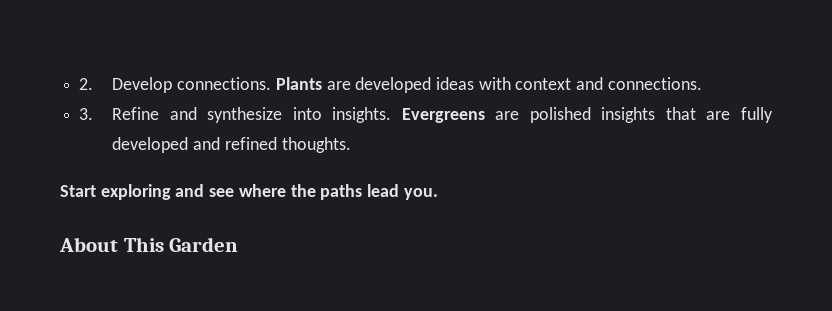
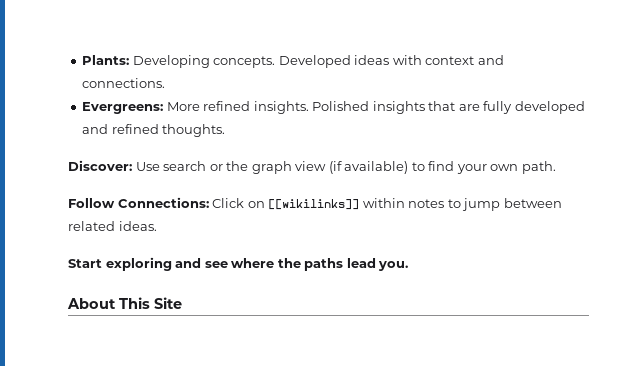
- 2. Develop connections. Plants are developed ideas with context and connections.
+ Plants: Developing concepts. Developed ideas with context and connections.
- 3. Refine and synthesize into insights. Evergreens are polished insights that are fully developed and refined thoughts.
+ Evergreens: More refined insights. Polished insights that are fully developed and refined thoughts.
+ Discover: Use search or the graph view (if available) to find your own path.
+ Follow Connections: Click on [[wikilinks]] within notes to jump between related ideas.
- About This Garden
+ About This Site

